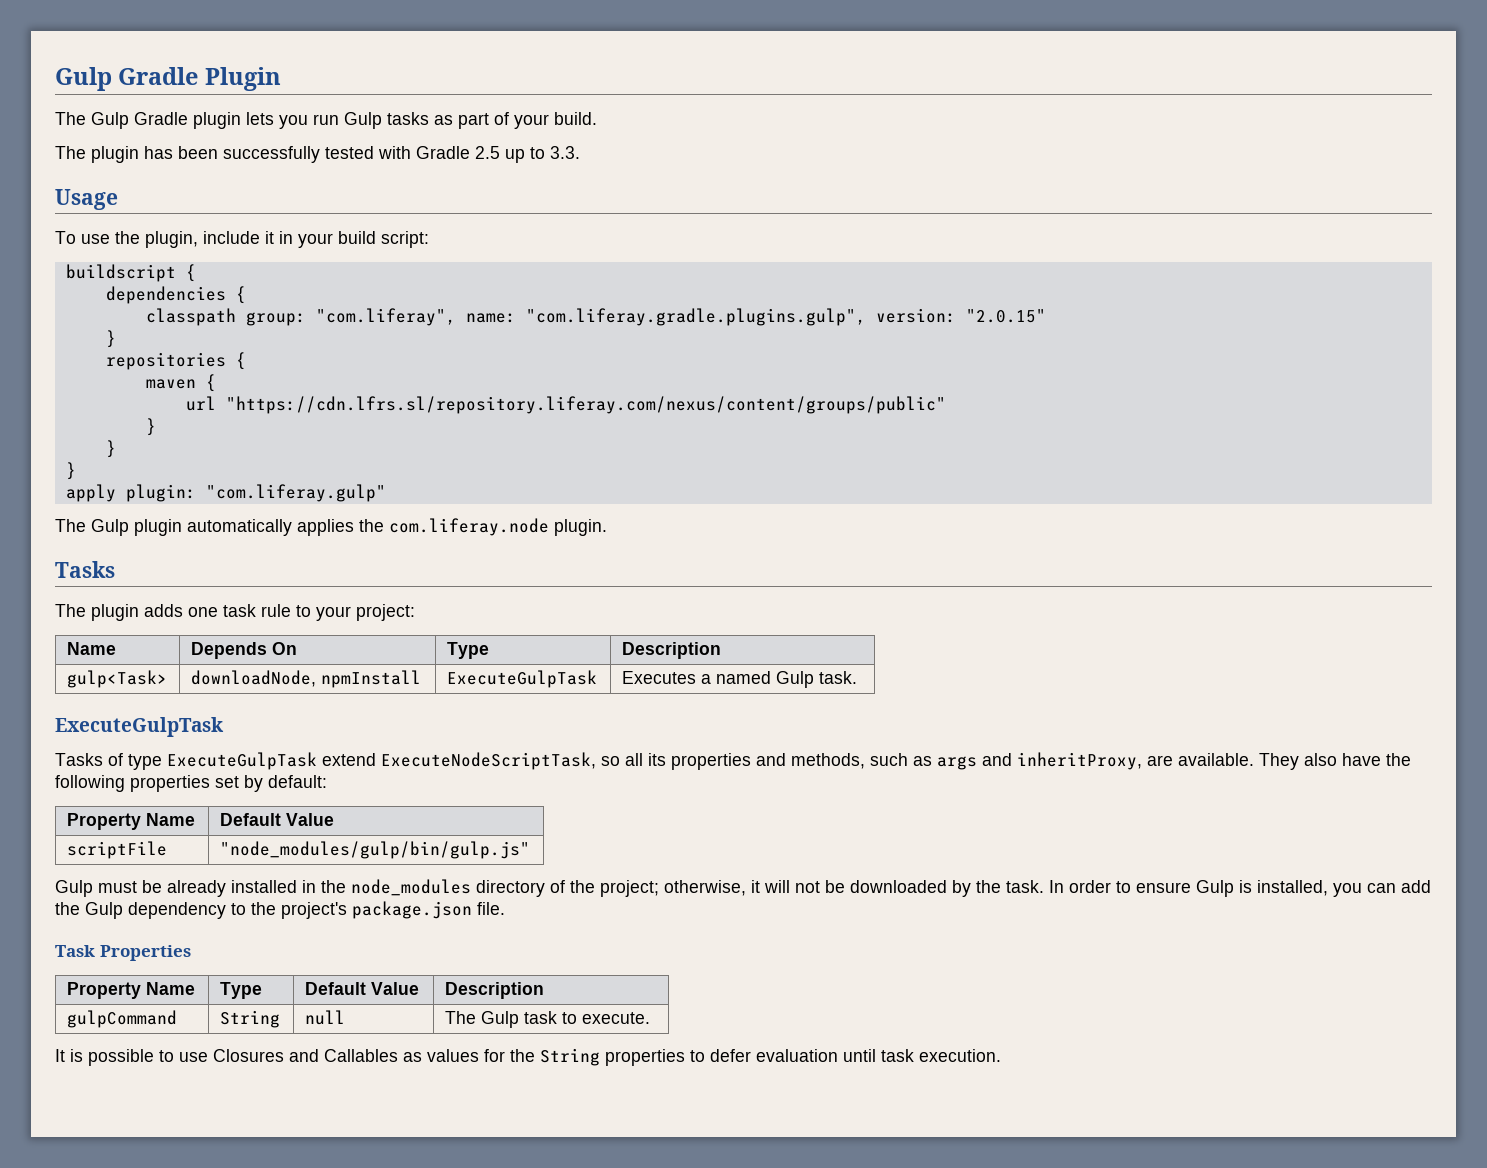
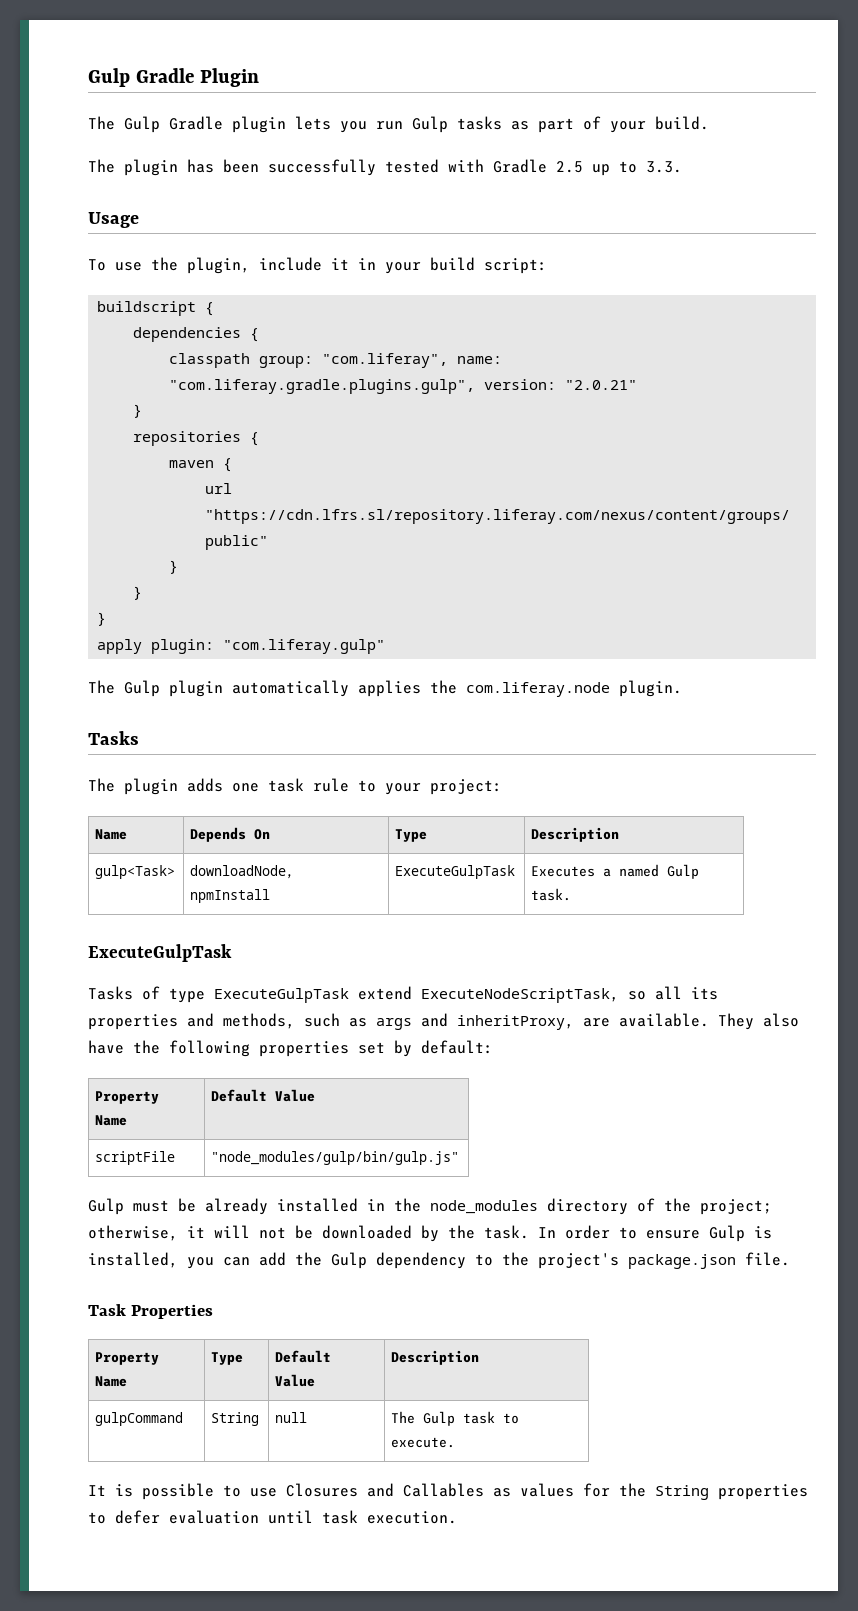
- classpath group: "com.liferay", name: "com.liferay.gradle.plugins.gulp", version: "2.0.15"
+ classpath group: "com.liferay", name: "com.liferay.gradle.plugins.gulp", version: "2.0.21"

